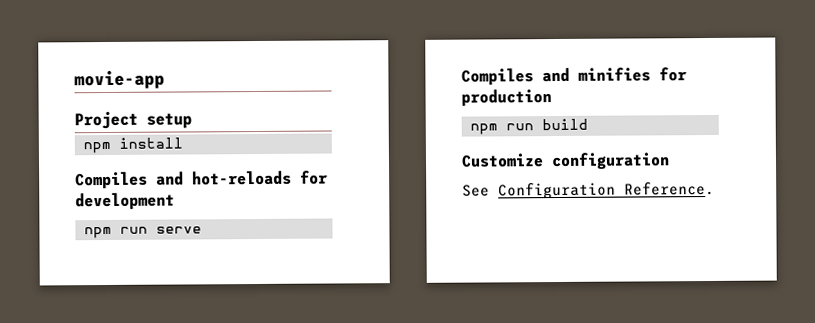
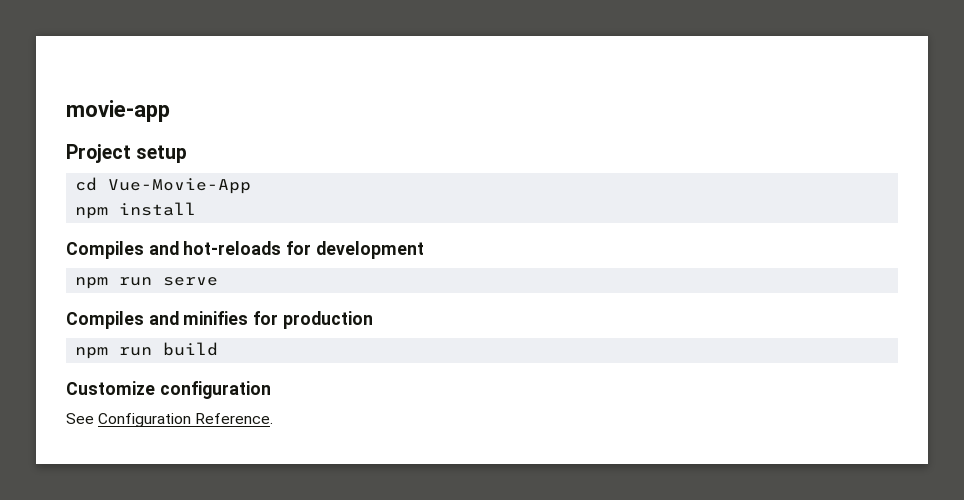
+ cd Vue-Movie-App

